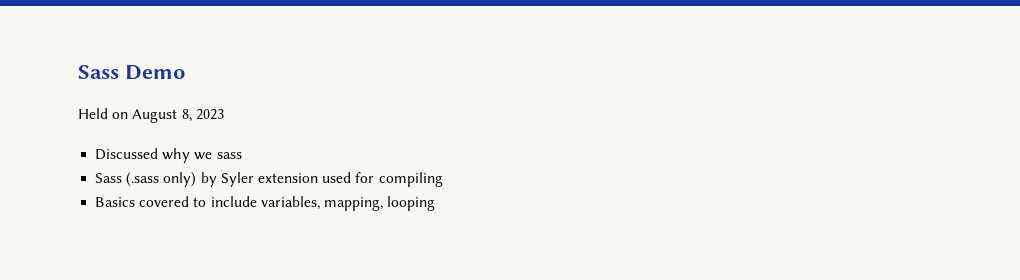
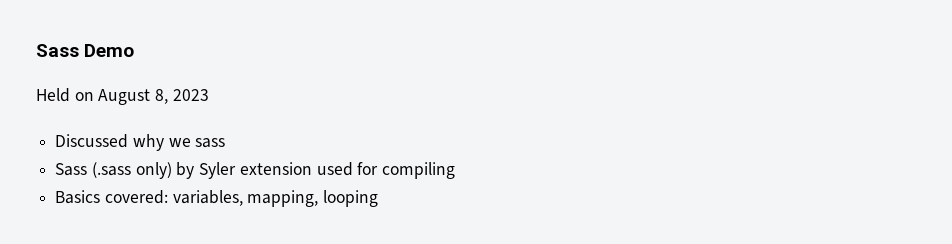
- Basics covered to include variables, mapping, looping
+ Basics covered: variables, mapping, looping

